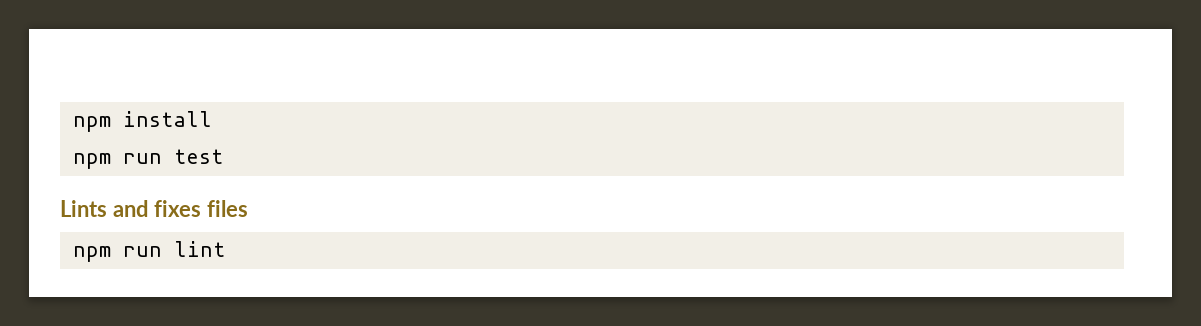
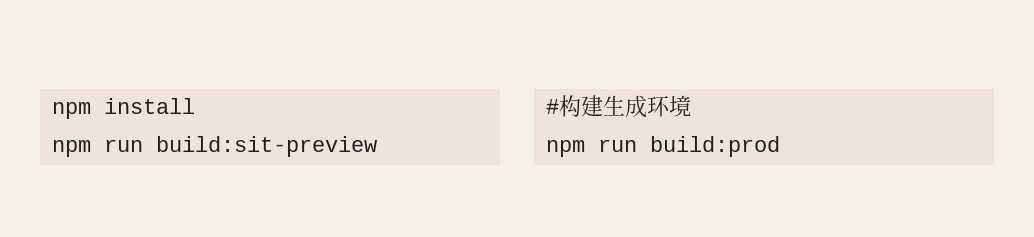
- npm run test
- Lints and fixes files
- npm run lint
+ npm run build:sit-preview
+ #构建生成环境
+ npm run build:prod

